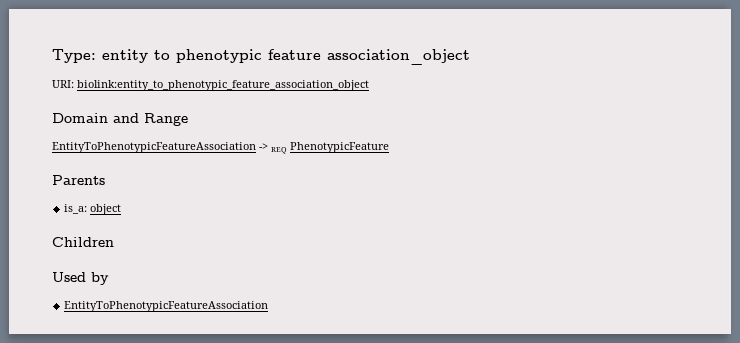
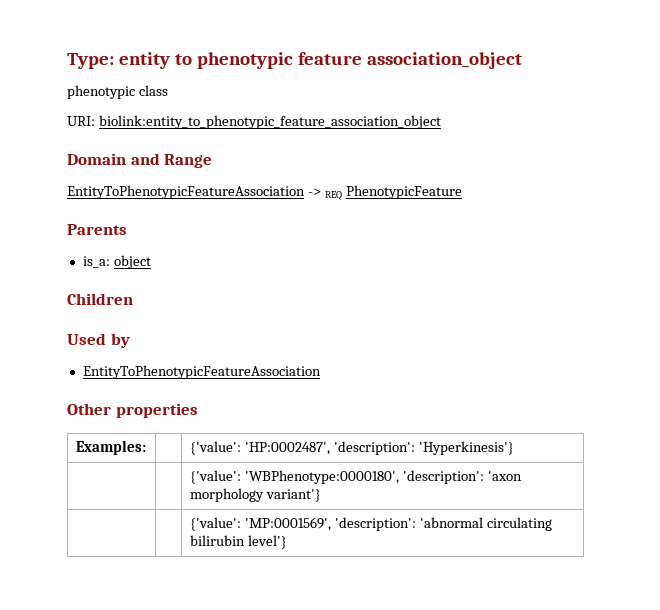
+ phenotypic class
+ Other properties
+ Examples: | | {'value': 'HP:0002487', 'description': 'Hyperkinesis'}
+ | | {'value': 'WBPhenotype:0000180', 'description': 'axon morphology variant'}
+ | | {'value': 'MP:0001569', 'description': 'abnormal circulating bilirubin level'}

